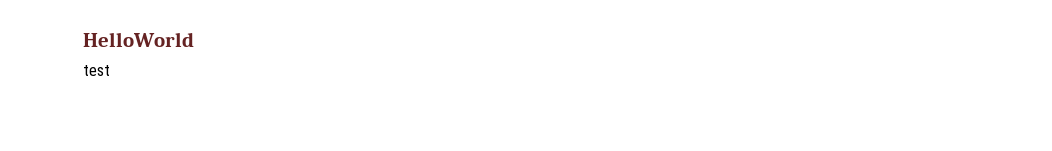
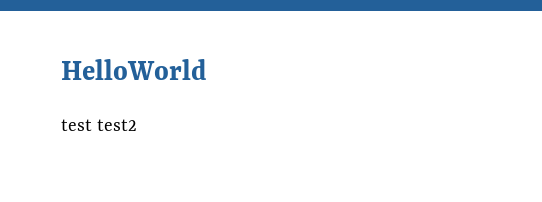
- test
+ test test2

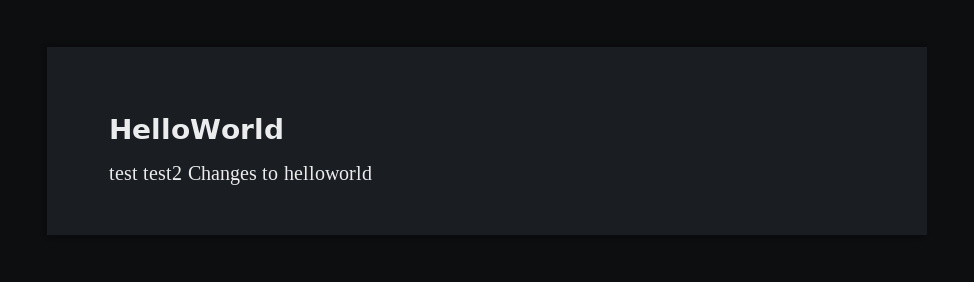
- test test2
+ test test2 Changes to helloworld

